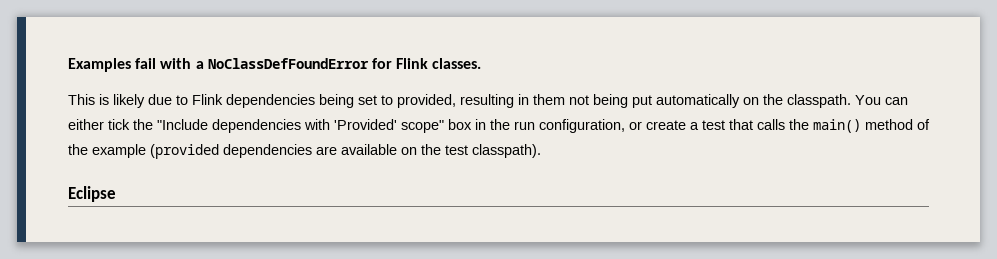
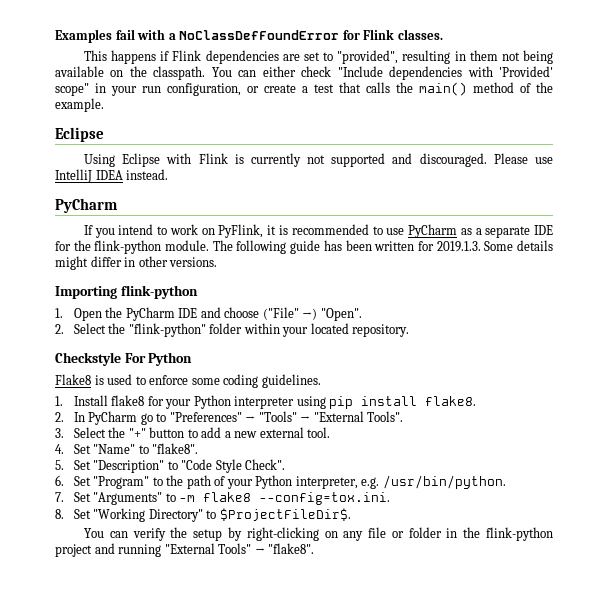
- This is likely due to Flink dependencies being set to provided, resulting in them not being put automatically on the classpath.
+ This happens if Flink dependencies are set to "provided", resulting in them not being available on the classpath.
- You can either tick the "Include dependencies with 'Provided' scope" box in the run configuration, or create a test that calls the main() method of the example (provided dependencies are available on the test classpath).
+ You can either check "Include dependencies with 'Provided' scope" in your run configuration, or create a test that calls the main() method of the example.
  Eclipse
+ Using Eclipse with Flink is currently not supported and discouraged. Please use IntelliJ IDEA instead.
+ PyCharm
+ If you intend to work on PyFlink, it is recommended to use PyCharm as a separate IDE for the flink-python module. The following guide has been written for 2019.1.3. Some details might differ in other versions.
+ Importing flink-python
+ 1. Open the PyCharm IDE and choose ("File" →) "Open".
+ 2. Select the "flink-python" folder within your located repository.
+ Checkstyle For Python
+ Flake8 is used to enforce some coding guidelines.
+ 1. Install flake8 for your Python interpreter using pip install flake8.
+ 2. In PyCharm go to "Preferences" → "Tools" → "External Tools".
+ 3. Select the "+" button to add a new external tool.
+ 4. Set "Name" to "flake8".
+ 5. Set "Description" to "Code Style Check".
+ 6. Set "Program" to the path of your Python interpreter, e.g. /usr/bin/python.
+ 7. Set "Arguments" to -m flake8 --config=tox.ini.
+ 8. Set "Working Directory" to $ProjectFileDir$.
+ You can verify the setup by right-clicking on any file or folder in the flink-python project and running "External Tools" → "flake8".

